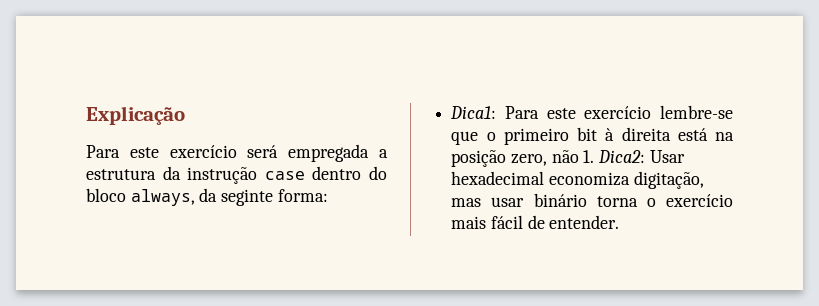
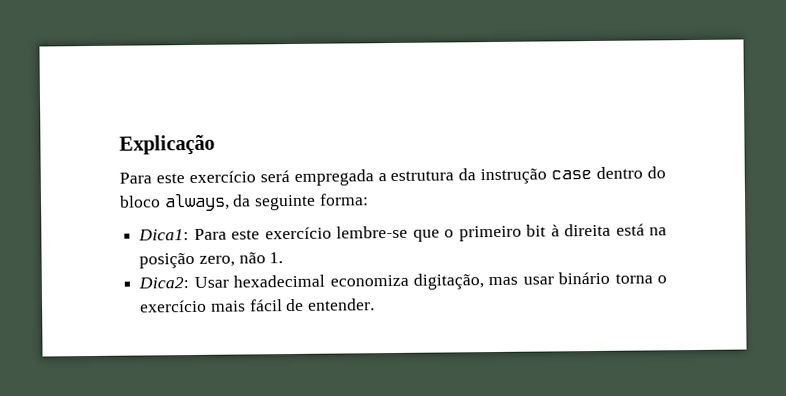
- Para este exercício será empregada a estrutura da instrução case dentro do bloco always, da seginte forma:
+ Para este exercício será empregada a estrutura da instrução case dentro do bloco always, da seguinte forma:
- Dica1: Para este exercício lembre-se que o primeiro bit à direita está na posição zero, não 1. Dica2: Usar hexadecimal economiza digitação, mas usar binário torna o exercício mais fácil de entender.
+ Dica1: Para este exercício lembre-se que o primeiro bit à direita está na posição zero, não 1.
+ Dica2: Usar hexadecimal economiza digitação, mas usar binário torna o exercício mais fácil de entender.

